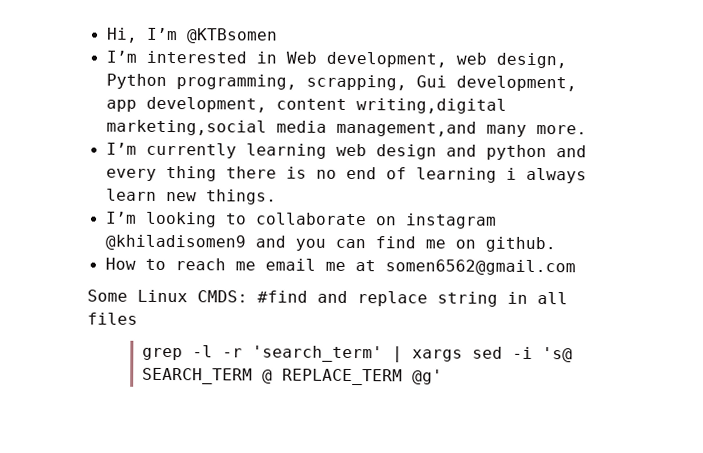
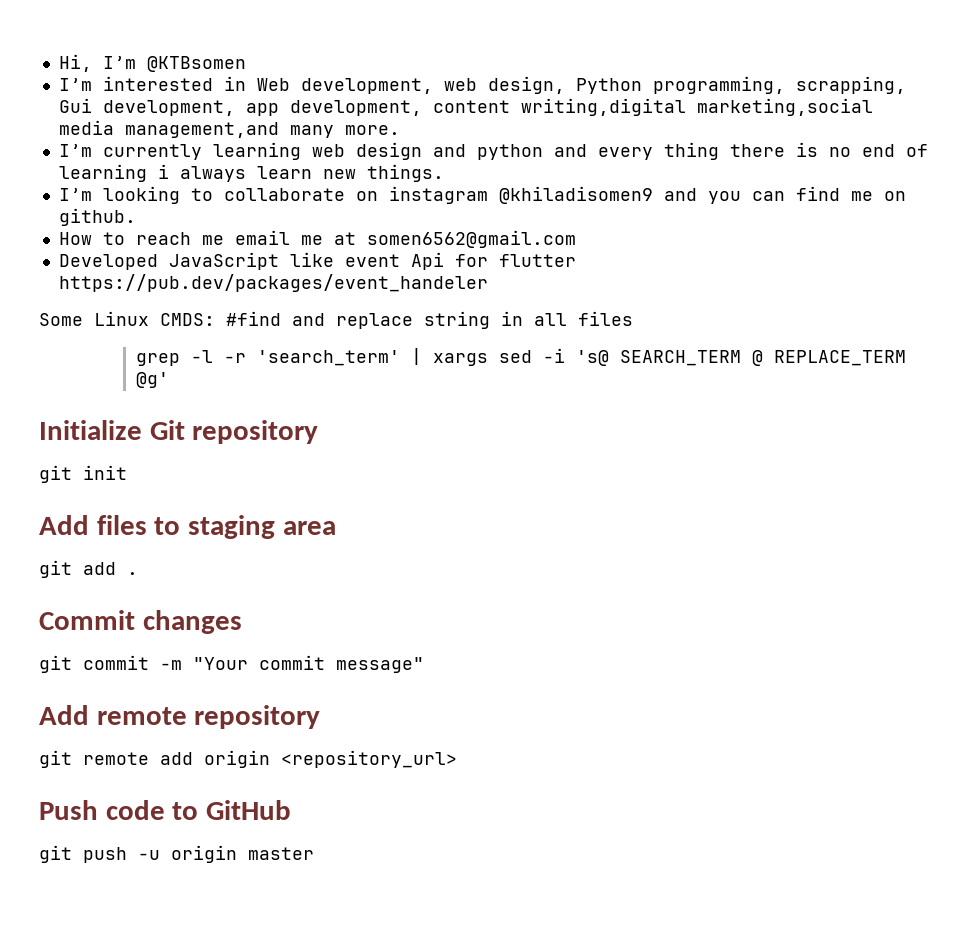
+ Developed JavaScript like event Api for flutter https://pub.dev/packages/event_handeler
+ Initialize Git repository
+ git init
+ Add files to staging area
+ git add .
+ Commit changes
+ git commit -m "Your commit message"
+ Add remote repository
+ git remote add origin <repository_url>
+ Push code to GitHub
+ git push -u origin master

